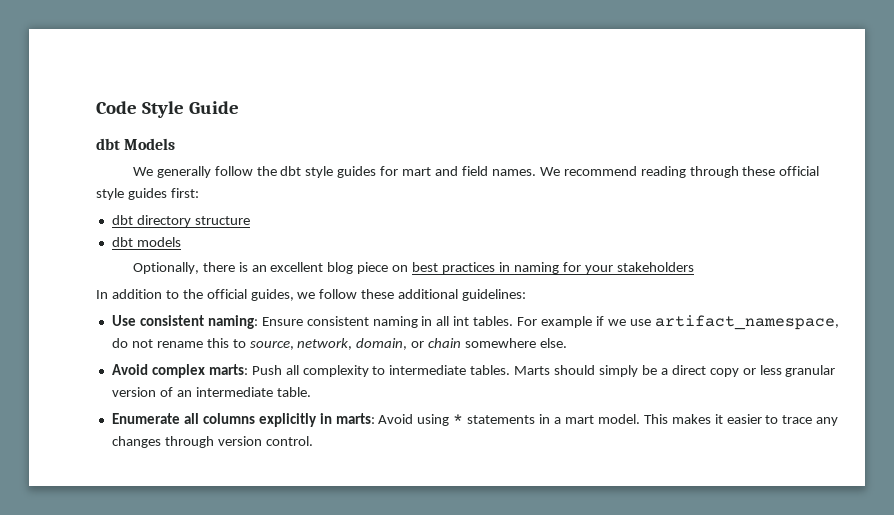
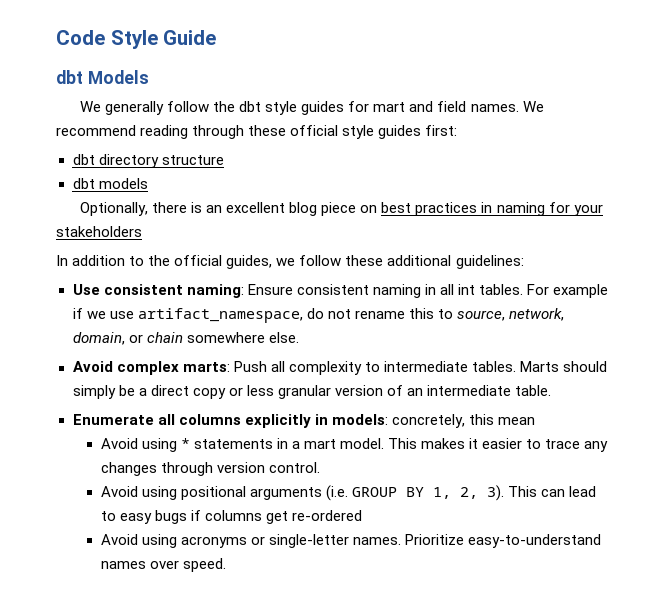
- Enumerate all columns explicitly in marts: Avoid using * statements in a mart model.
+ Enumerate all columns explicitly in models: concretely, this mean
+ Avoid using * statements in a mart model.
+ Avoid using positional arguments (i.e. GROUP BY 1, 2, 3). This can lead to easy bugs if columns get re-ordered
+ Avoid using acronyms or single-letter names. Prioritize easy-to-understand names over speed.

